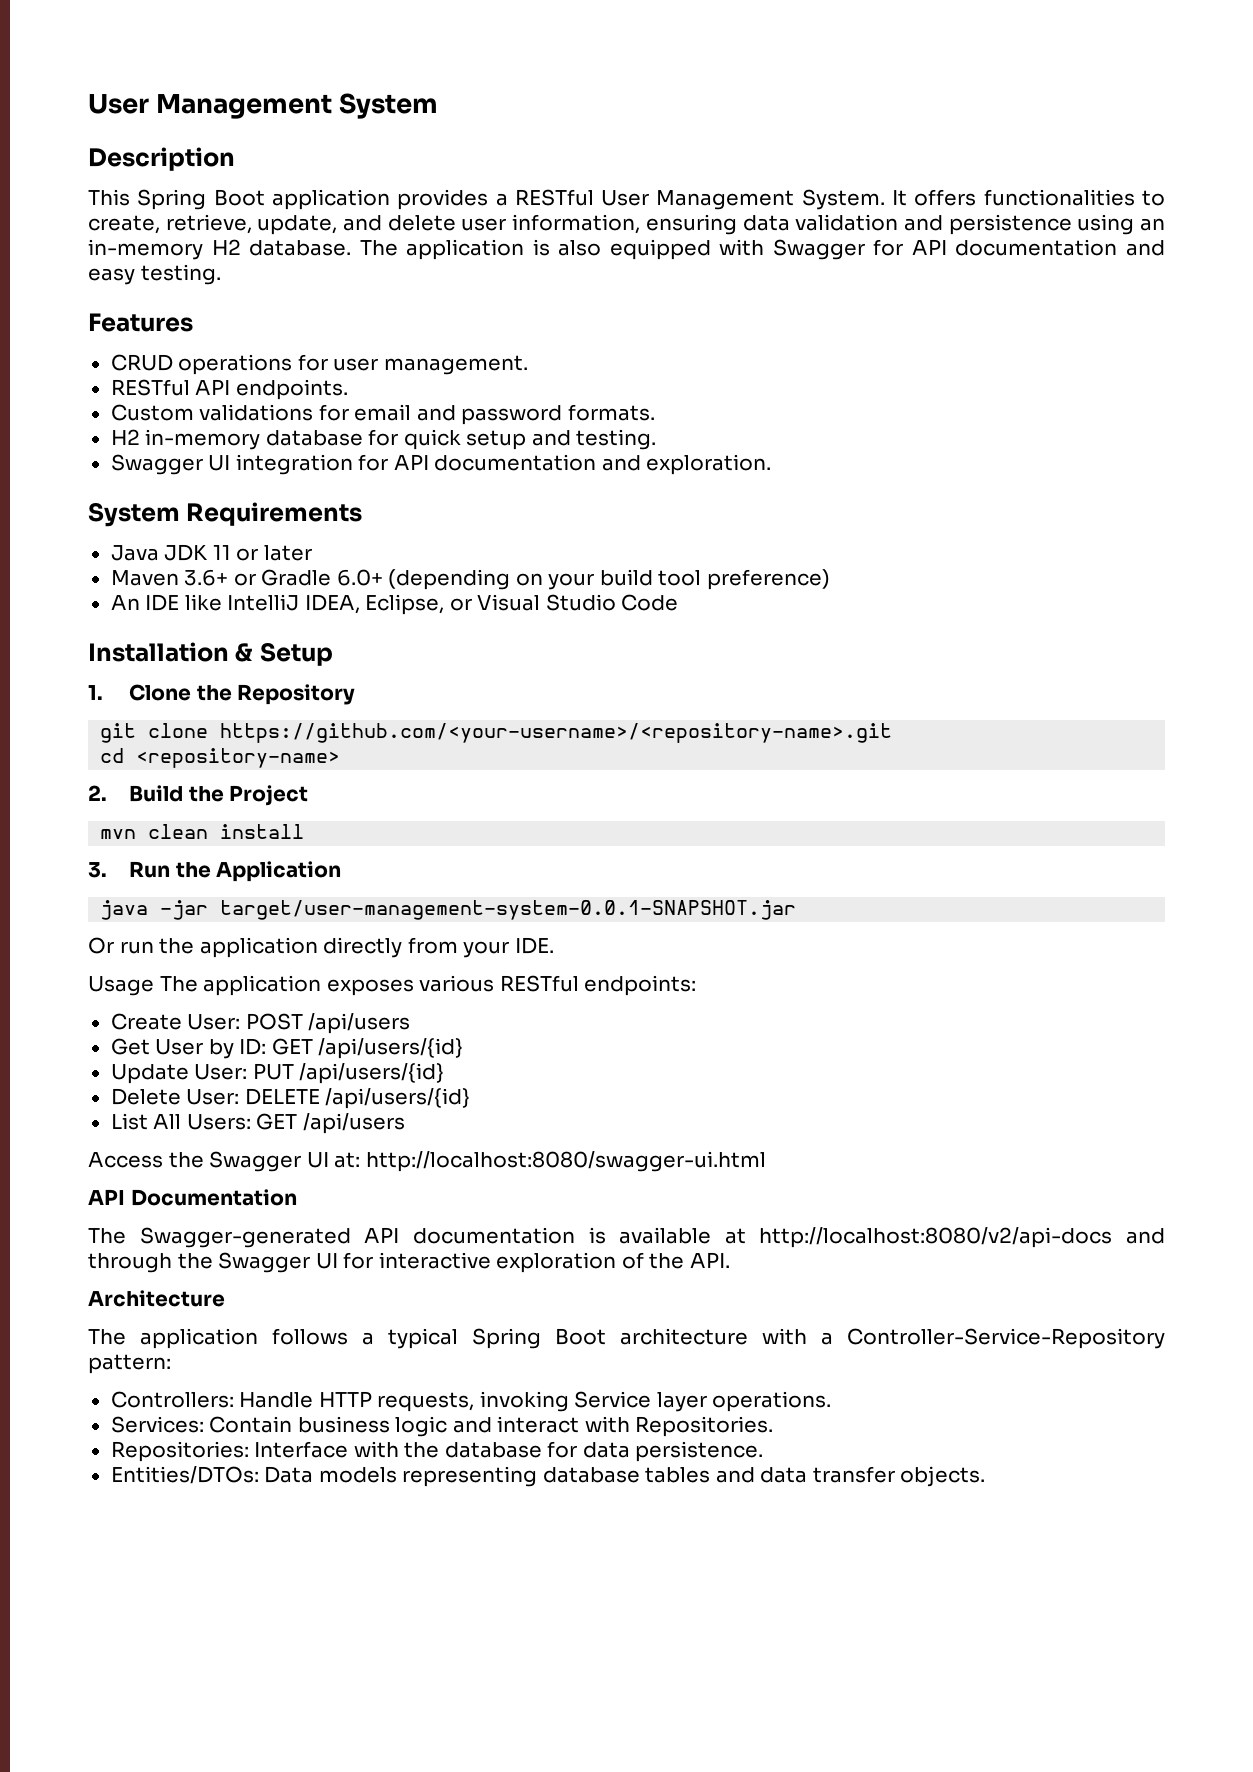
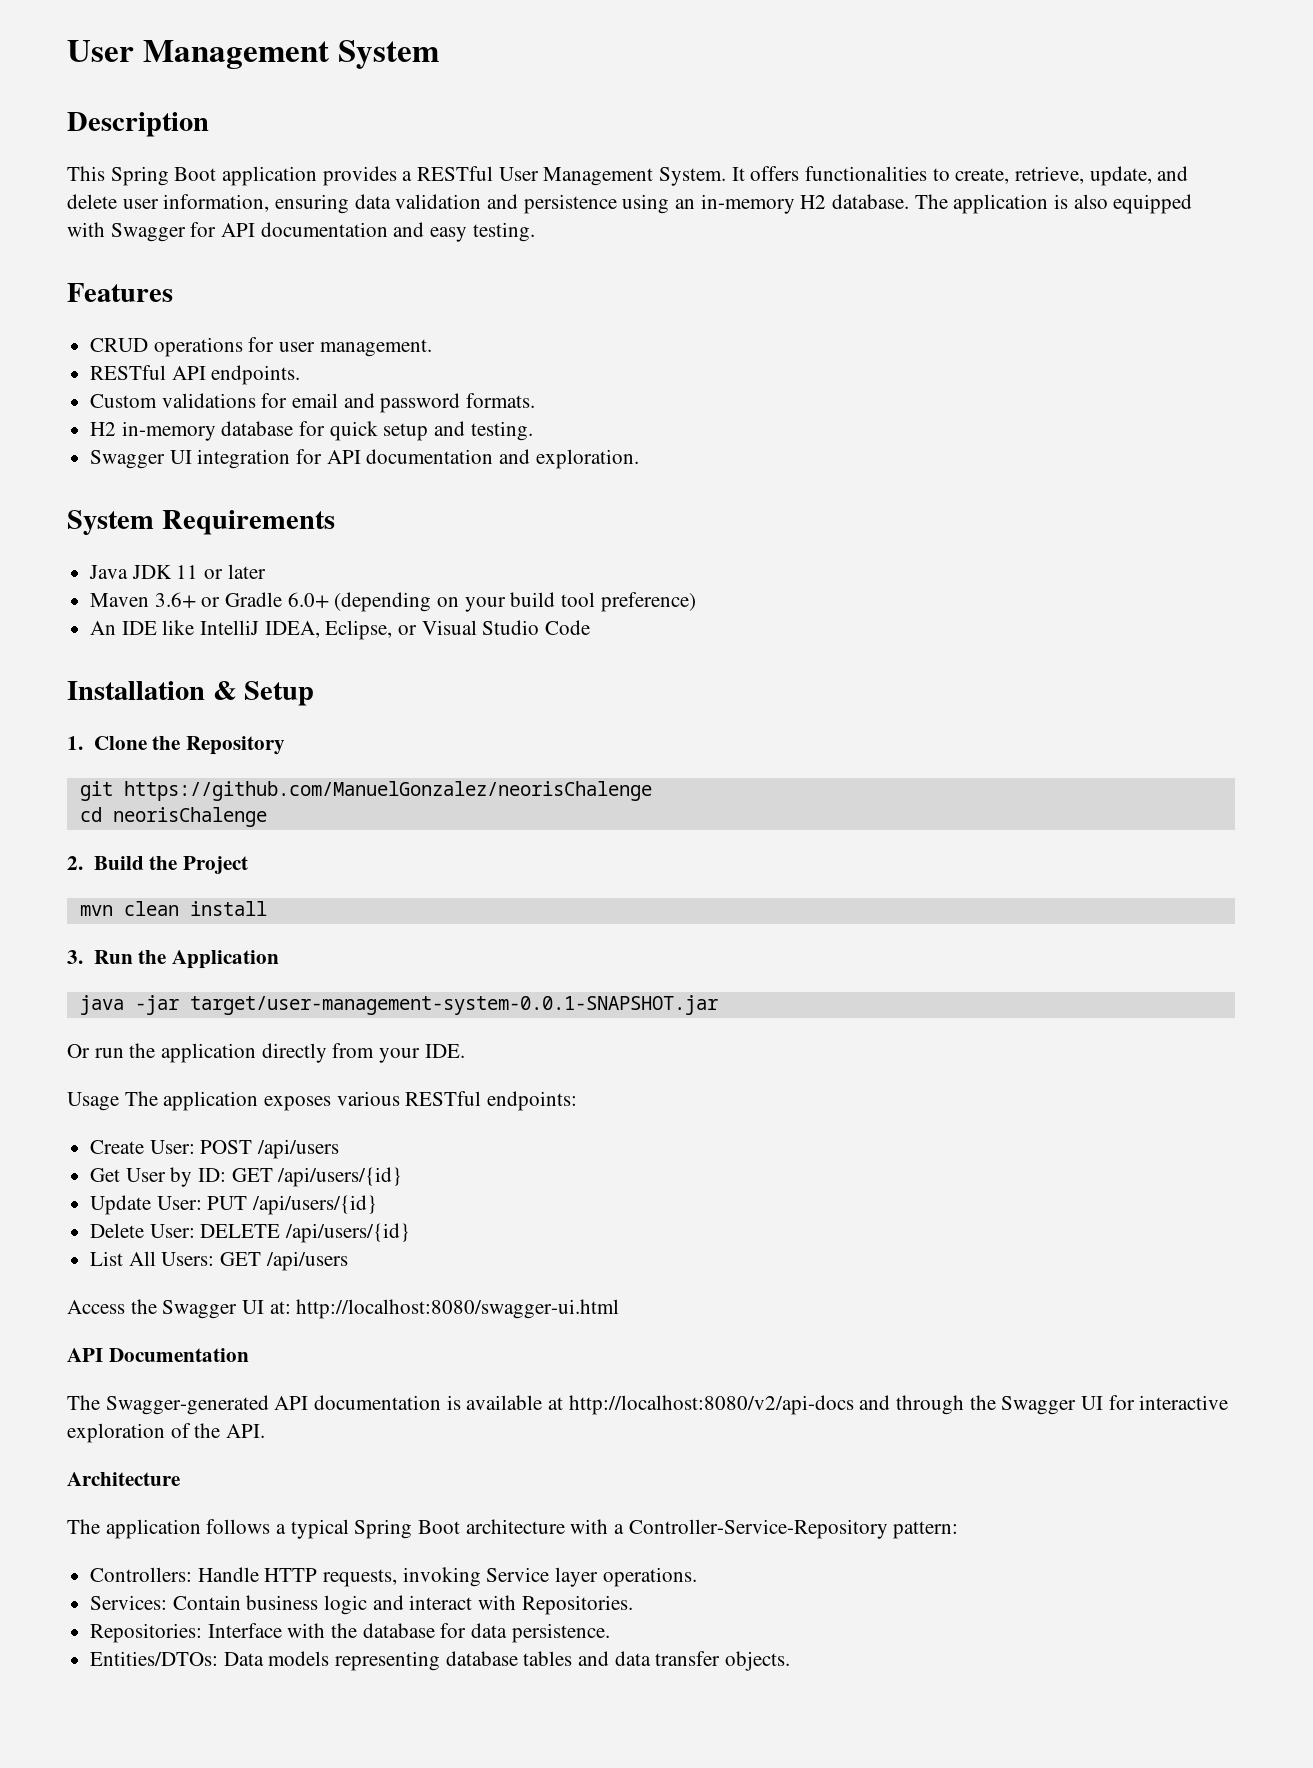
- git clone https://github.com/<your-username>/<repository-name>.git
+ git https://github.com/ManuelGonzalez/neorisChalenge
- cd <repository-name>
+ cd neorisChalenge

